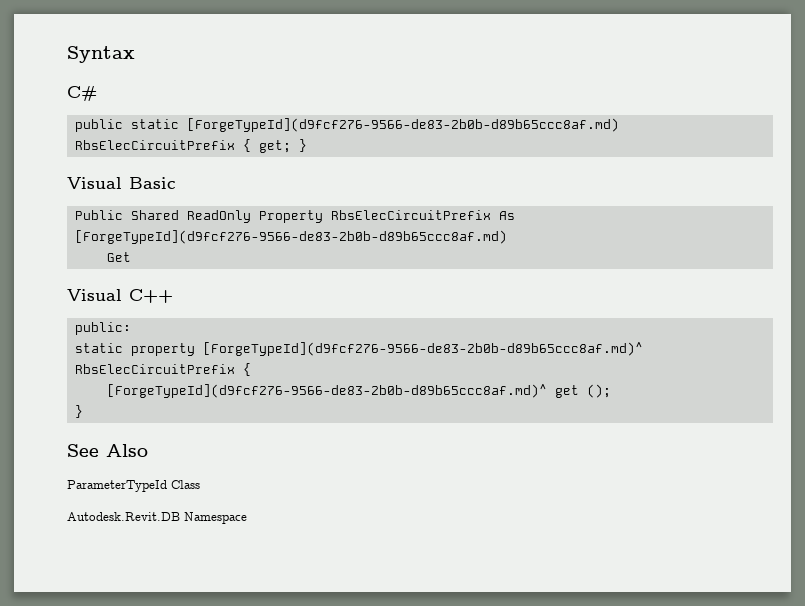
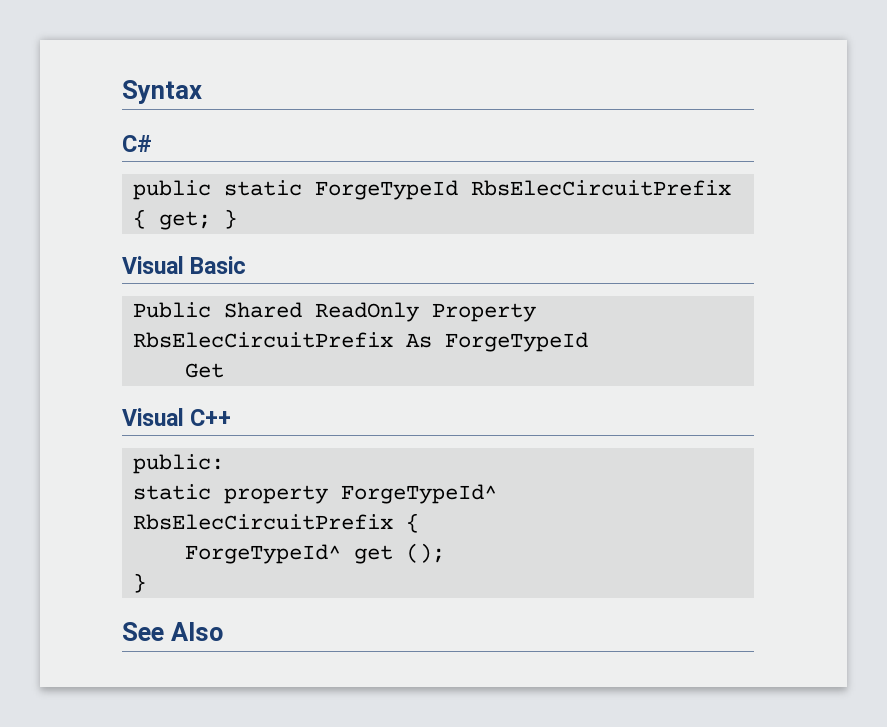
- public static [ForgeTypeId](d9fcf276-9566-de83-2b0b-d89b65ccc8af.md) RbsElecCircuitPrefix { get; }
+ public static ForgeTypeId RbsElecCircuitPrefix { get; }
- Public Shared ReadOnly Property RbsElecCircuitPrefix As [ForgeTypeId](d9fcf276-9566-de83-2b0b-d89b65ccc8af.md)
+ Public Shared ReadOnly Property RbsElecCircuitPrefix As ForgeTypeId
- static property [ForgeTypeId](d9fcf276-9566-de83-2b0b-d89b65ccc8af.md)^ RbsElecCircuitPrefix {
+ static property ForgeTypeId^ RbsElecCircuitPrefix {
- [ForgeTypeId](d9fcf276-9566-de83-2b0b-d89b65ccc8af.md)^ get ();
+ ForgeTypeId^ get ();
- ParameterTypeId Class
- Autodesk.Revit.DB Namespace

